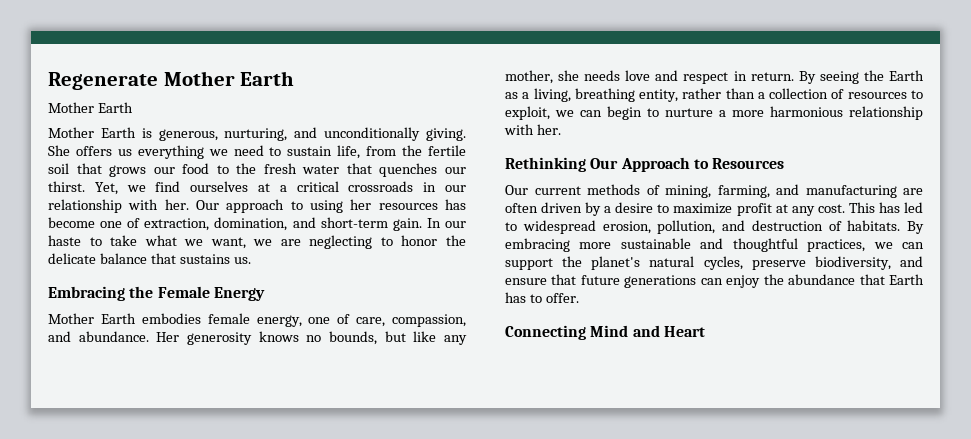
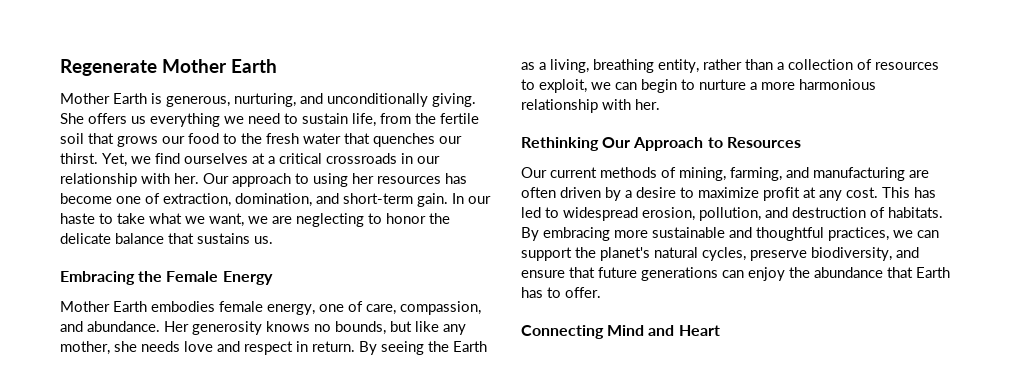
  Regenerate Mother Earth
- Mother Earth

